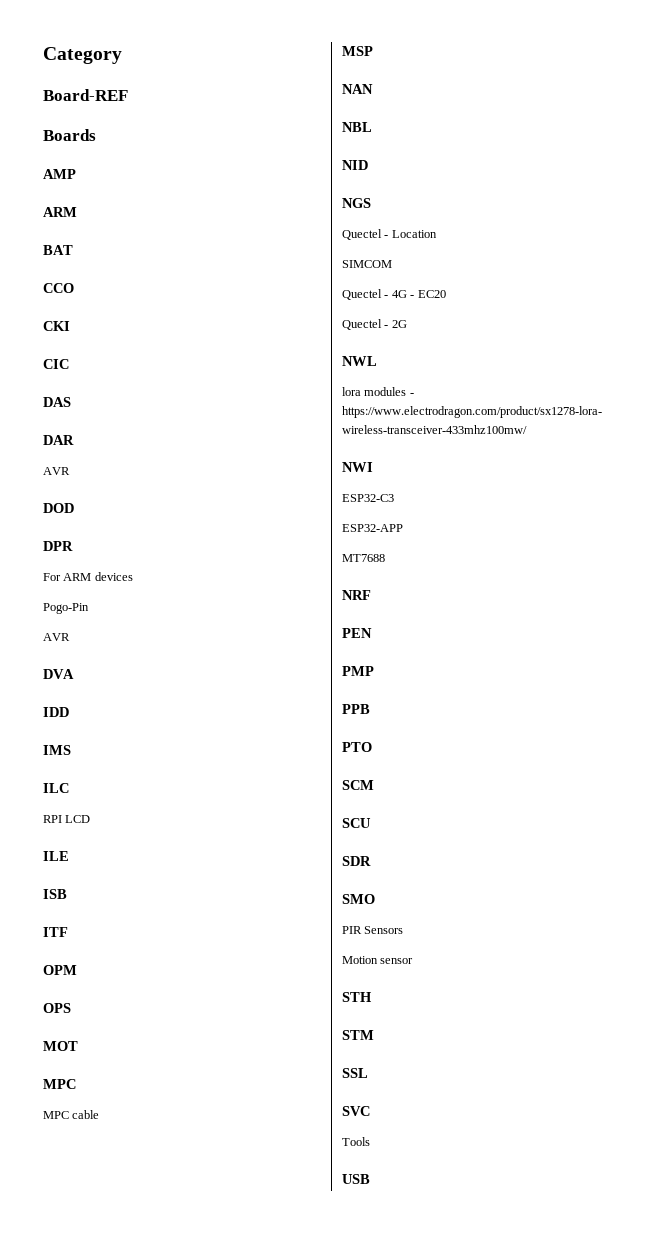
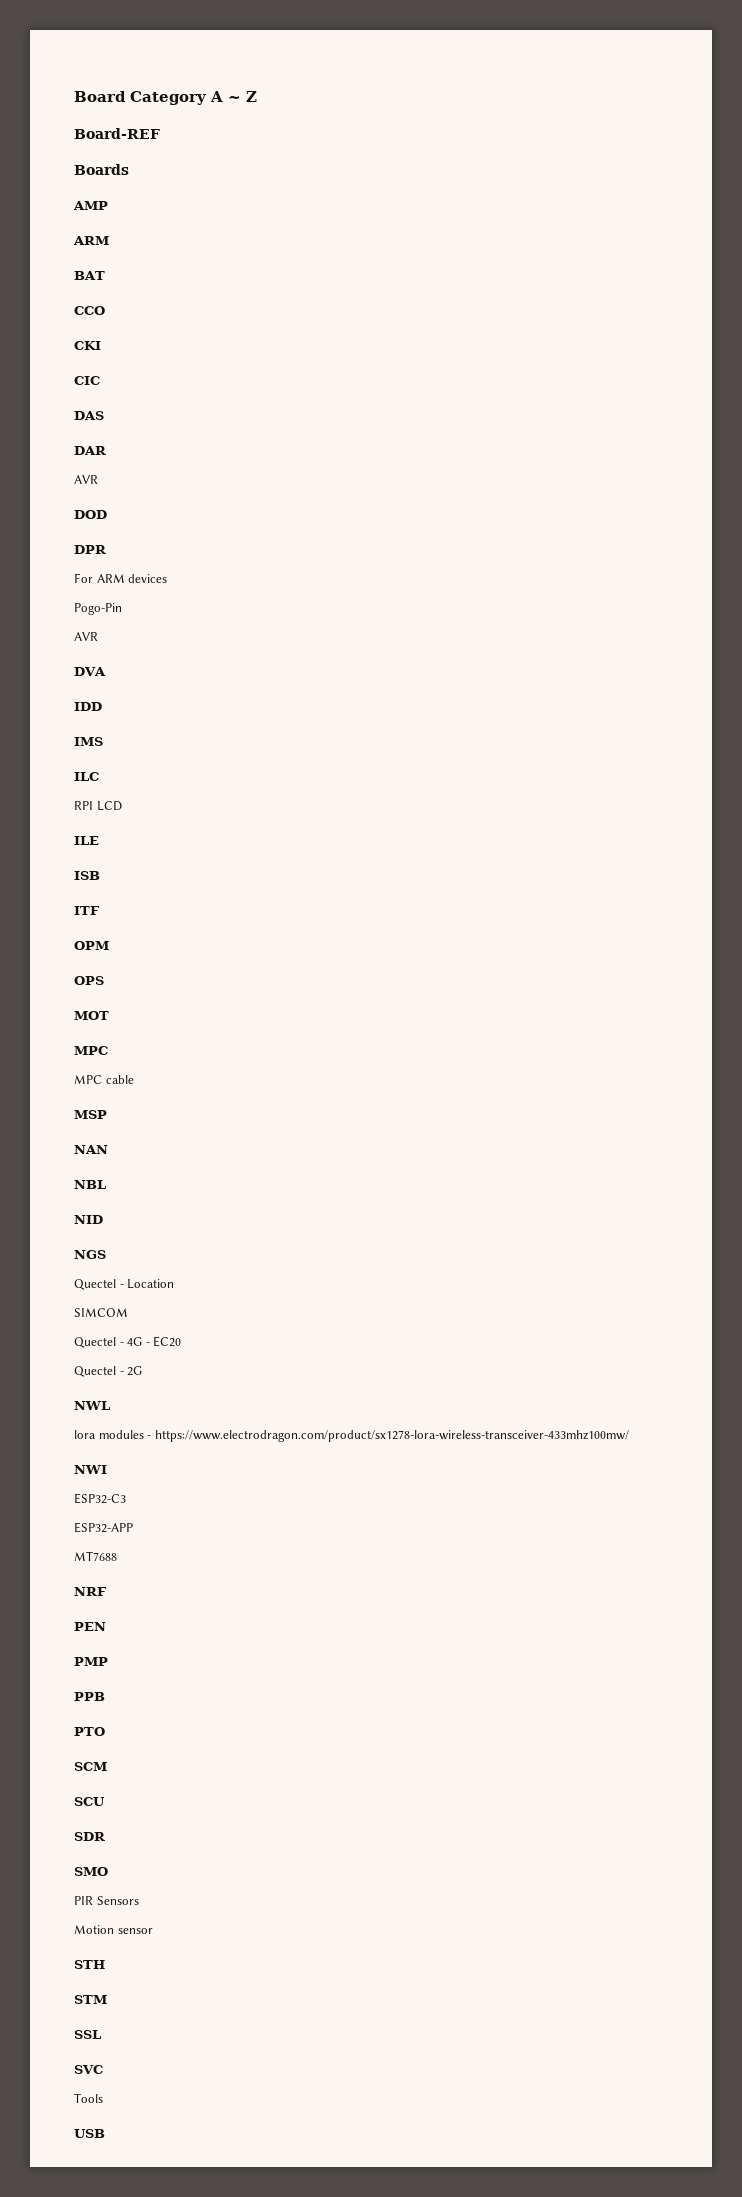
- Category
+ Board Category A ~ Z

